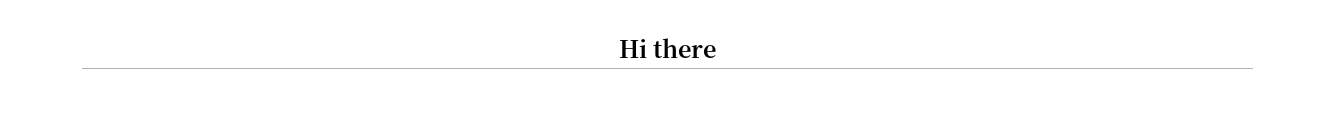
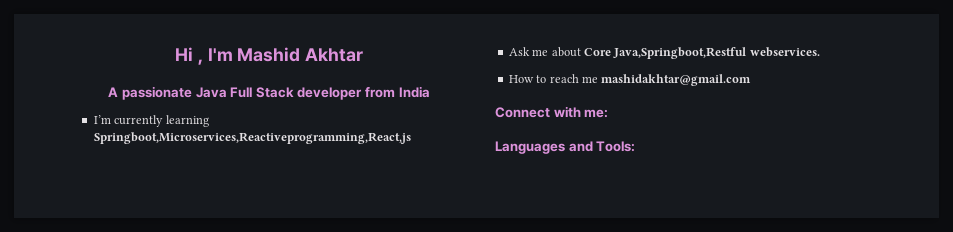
- Hi there
+ Hi , I'm Mashid Akhtar
+ A passionate Java Full Stack developer from India
+ I’m currently learning Springboot,Microservices,Reactiveprogramming,React,js
+ Ask me about Core Java,Springboot,Restful webservices.
+ How to reach me mashidakhtar@gmail.com
+ Connect with me:
+ Languages and Tools:

